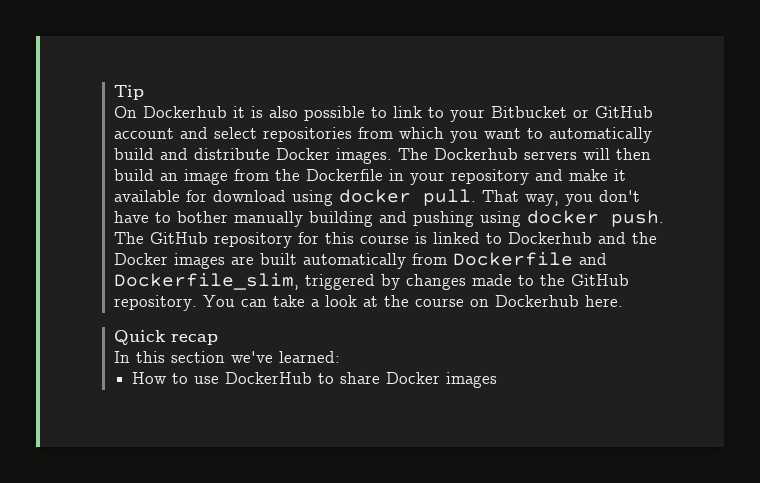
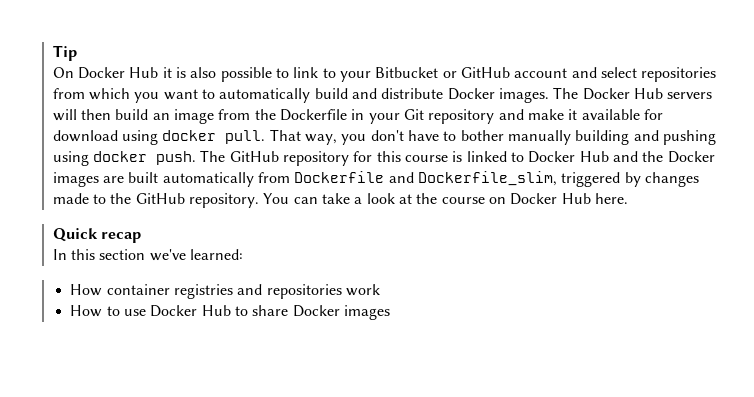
- On Dockerhub it is also possible to link to your Bitbucket or GitHub account and select repositories from which you want to automatically build and distribute Docker images.
+ On Docker Hub it is also possible to link to your Bitbucket or GitHub account and select repositories from which you want to automatically build and distribute Docker images.
- The Dockerhub servers will then build an image from the Dockerfile in your repository and make it available for download using docker pull.
+ The Docker Hub servers will then build an image from the Dockerfile in your Git repository and make it available for download using docker pull.
- The GitHub repository for this course is linked to Dockerhub and the Docker images are built automatically from Dockerfile and Dockerfile_slim, triggered by changes made to the GitHub repository.
+ The GitHub repository for this course is linked to Docker Hub and the Docker images are built automatically from Dockerfile and Dockerfile_slim, triggered by changes made to the GitHub repository.
- You can take a look at the course on Dockerhub here.
+ You can take a look at the course on Docker Hub here.
+ How container registries and repositories work
- How to use DockerHub to share Docker images
+ How to use Docker Hub to share Docker images

